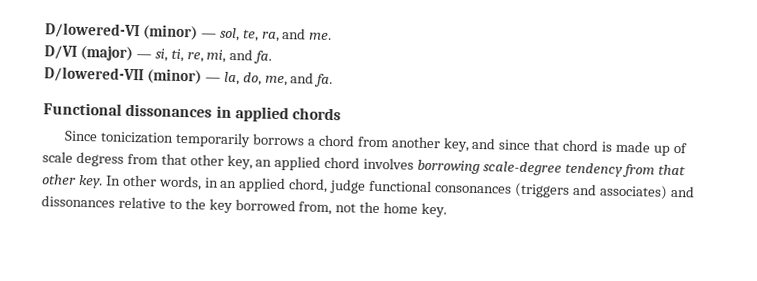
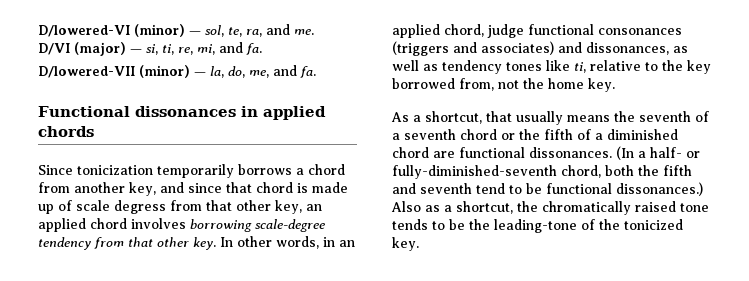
- In other words, in an applied chord, judge functional consonances (triggers and associates) and dissonances relative to the key borrowed from, not the home key.
+ In other words, in an applied chord, judge functional consonances (triggers and associates) and dissonances, as well as tendency tones like ti, relative to the key borrowed from, not the home key.
+ As a shortcut, that usually means the seventh of a seventh chord or the fifth of a diminished chord are functional dissonances. (In a half- or fully-diminished-seventh chord, both the fifth and seventh tend to be functional dissonances.) Also as a shortcut, the chromatically raised tone tends to be the leading-tone of the tonicized key.

